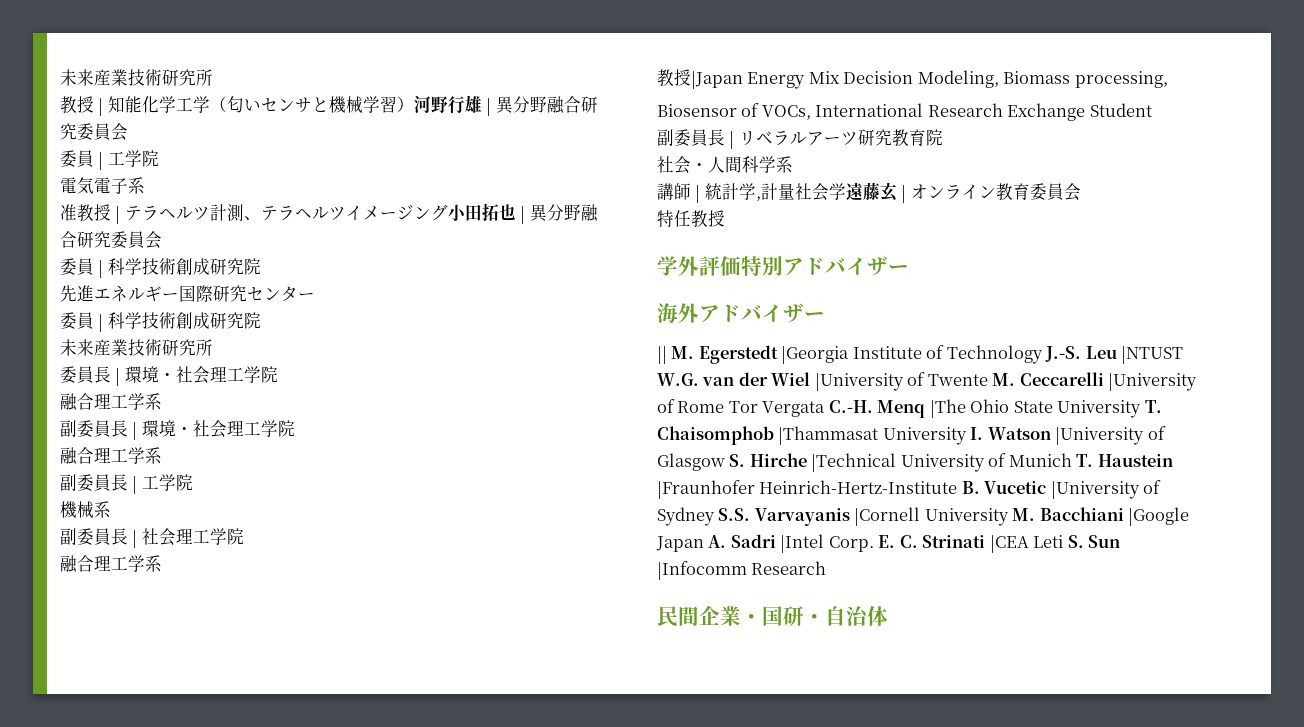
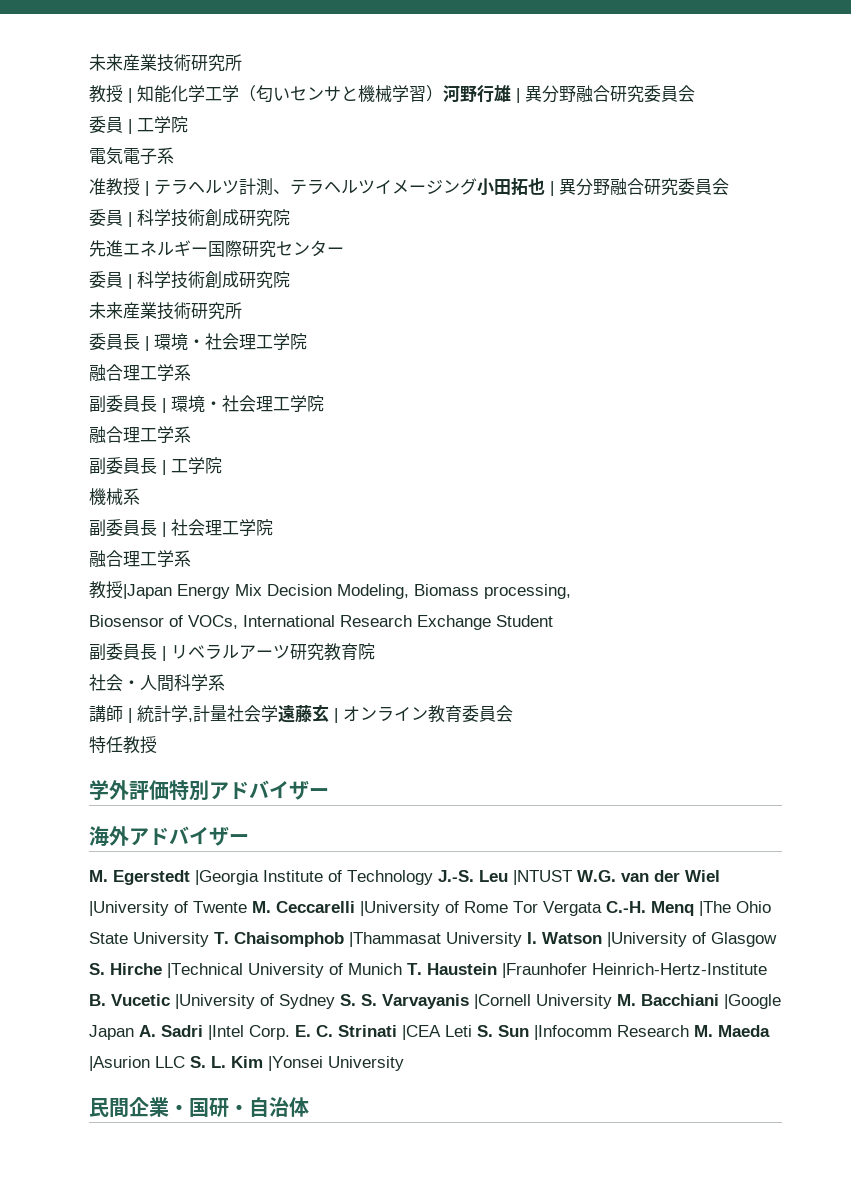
- || M. Egerstedt |Georgia Institute of Technology J.-S. Leu |NTUST W.G. van der Wiel |University of Twente M. Ceccarelli |University of Rome Tor Vergata C.-H. Menq |The Ohio State University T. Chaisomphob |Thammasat University I. Watson |University of Glasgow S. Hirche |Technical University of Munich T. Haustein |Fraunhofer Heinrich-Hertz-Institute B. Vucetic |University of Sydney S.S. Varvayanis |Cornell University M. Bacchiani |Google Japan A. Sadri |Intel Corp.
+ M. Egerstedt |Georgia Institute of Technology J.-S. Leu |NTUST W.G. van der Wiel |University of Twente M. Ceccarelli |University of Rome Tor Vergata C.-H. Menq |The Ohio State University T. Chaisomphob |Thammasat University I. Watson |University of Glasgow S. Hirche |Technical University of Munich T. Haustein |Fraunhofer Heinrich-Hertz-Institute B. Vucetic |University of Sydney S. S. Varvayanis |Cornell University M. Bacchiani |Google Japan A. Sadri |Intel Corp.
- E. C. Strinati |CEA Leti S. Sun |Infocomm Research
+ E. C. Strinati |CEA Leti S. Sun |Infocomm Research M. Maeda |Asurion LLC S. L. Kim |Yonsei University

